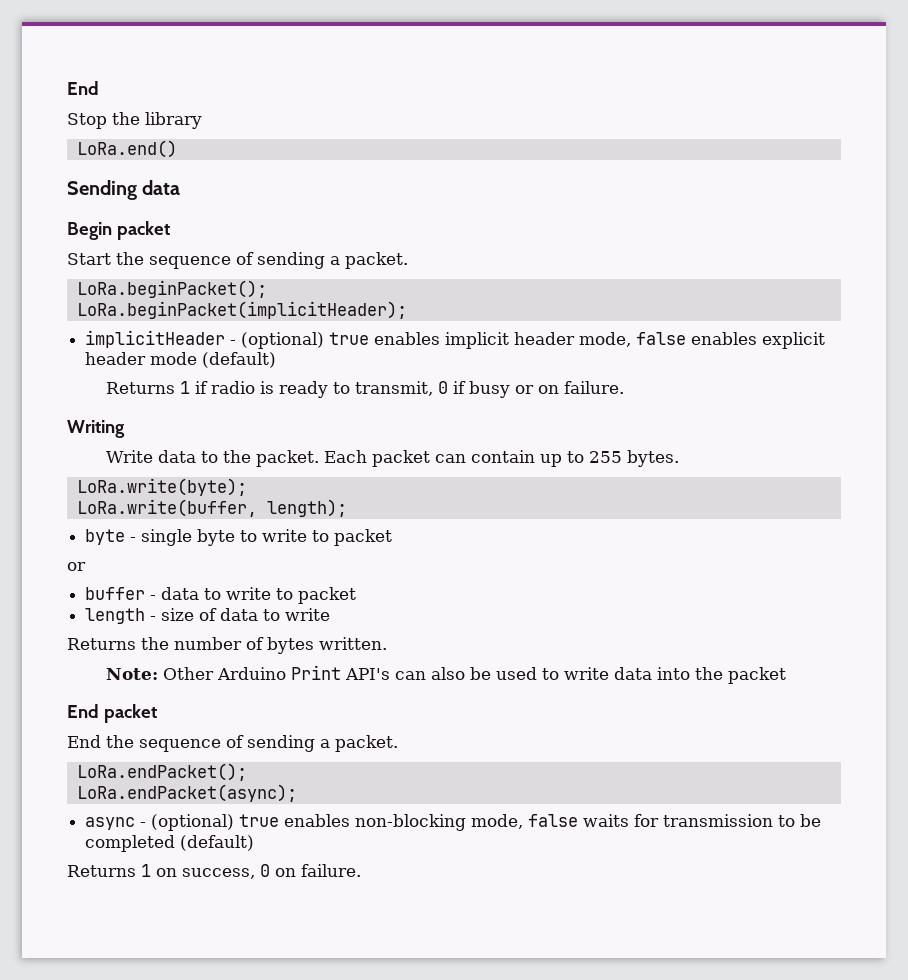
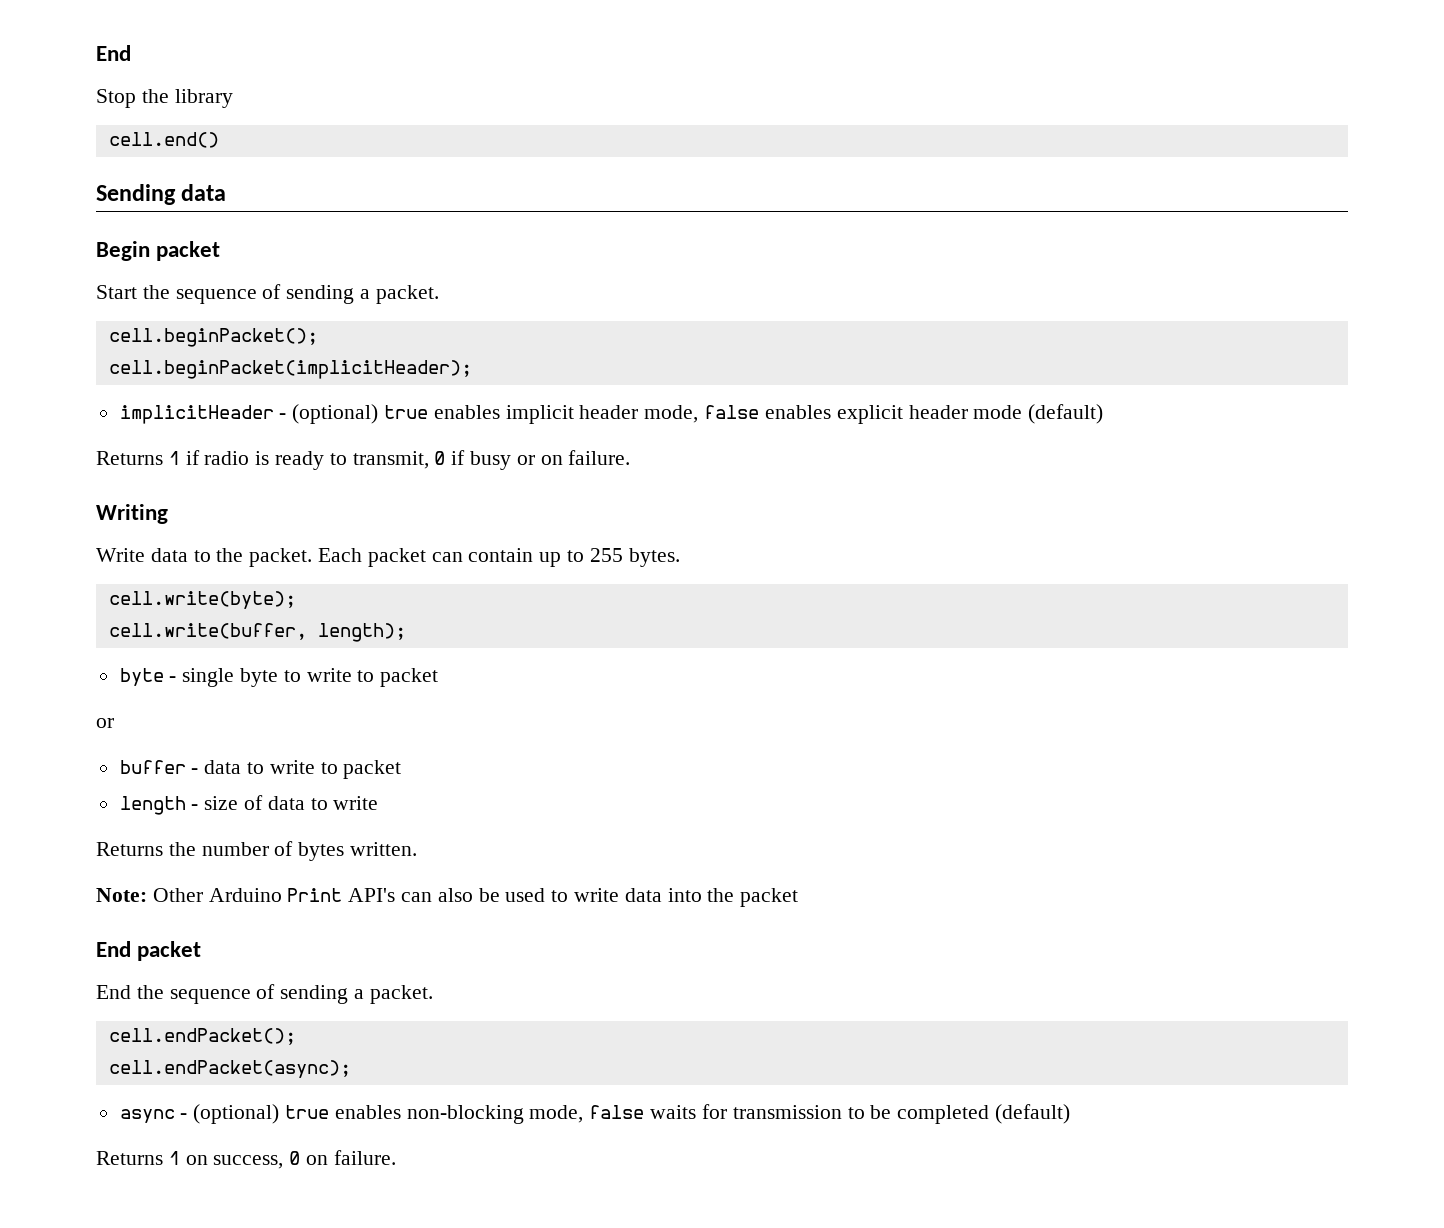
- LoRa.end()
+ cell.end()
- LoRa.beginPacket();
- LoRa.beginPacket(implicitHeader);
+ cell.beginPacket();
+ cell.beginPacket(implicitHeader);
- LoRa.write(byte);
- LoRa.write(buffer, length);
+ cell.write(byte);
+ cell.write(buffer, length);
- LoRa.endPacket();
- LoRa.endPacket(async);
+ cell.endPacket();
+ cell.endPacket(async);

